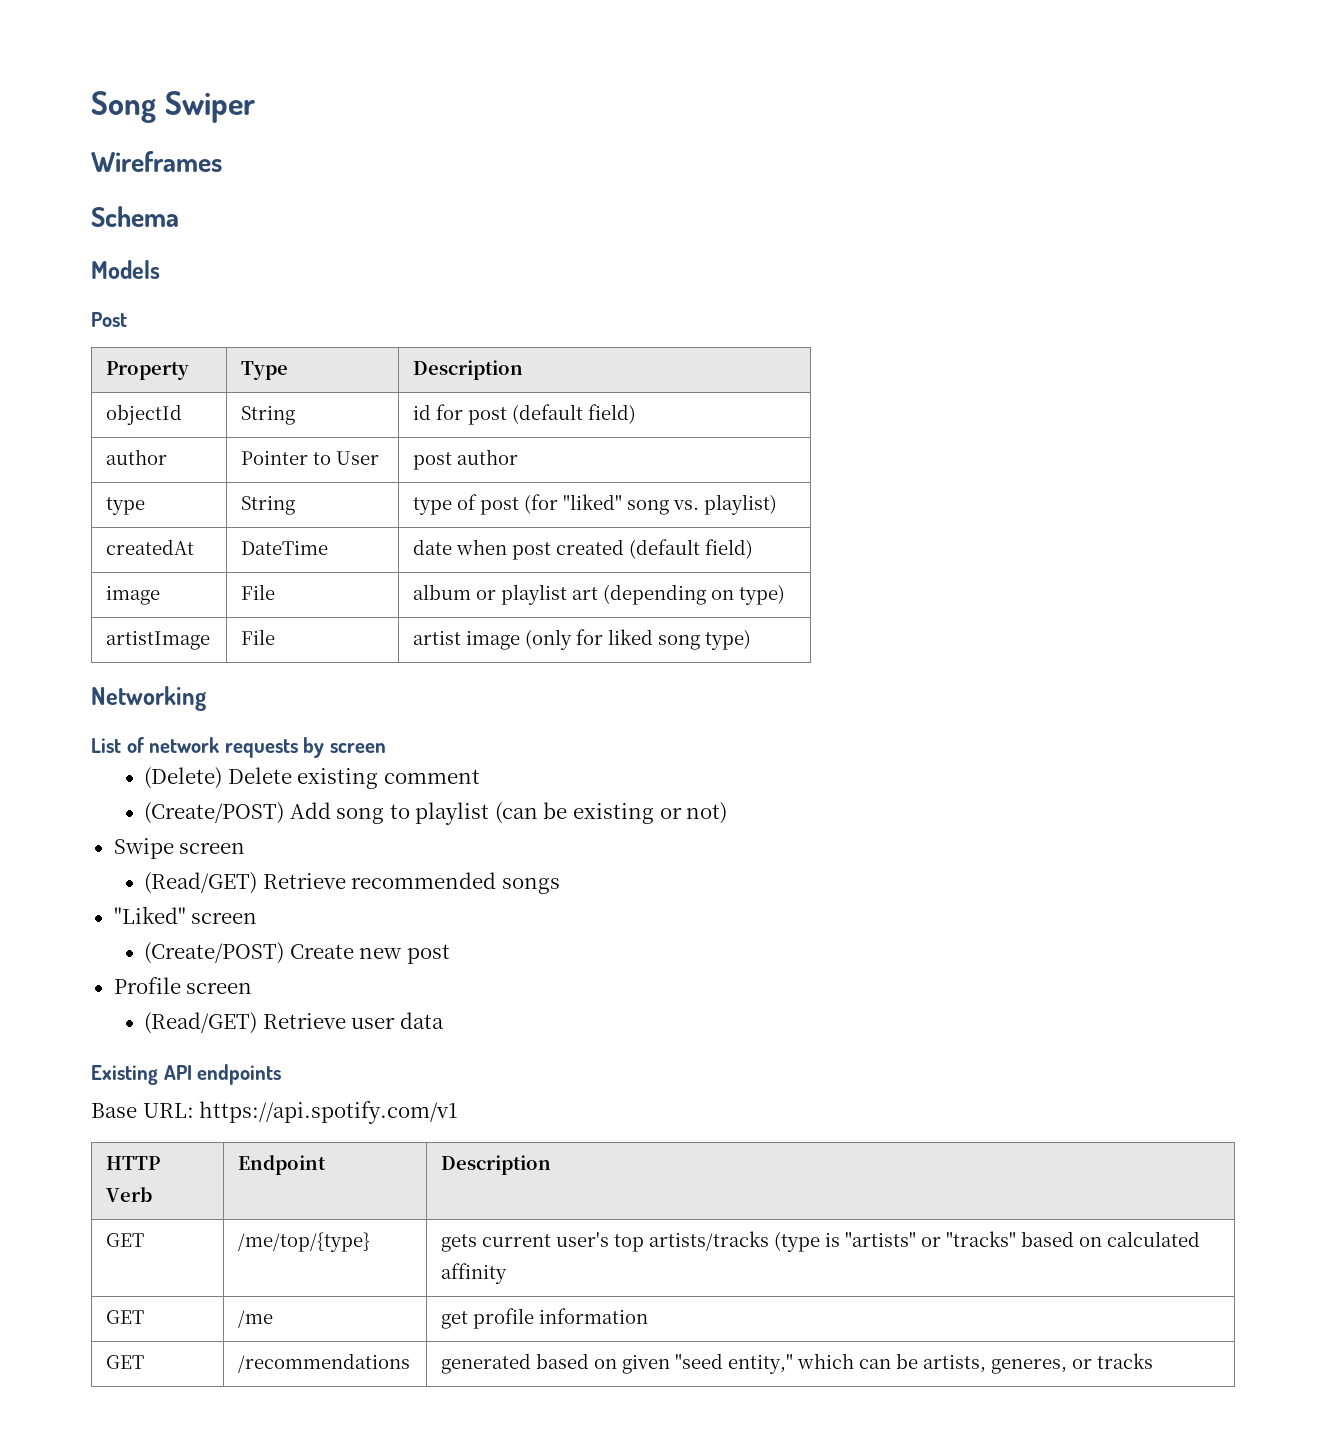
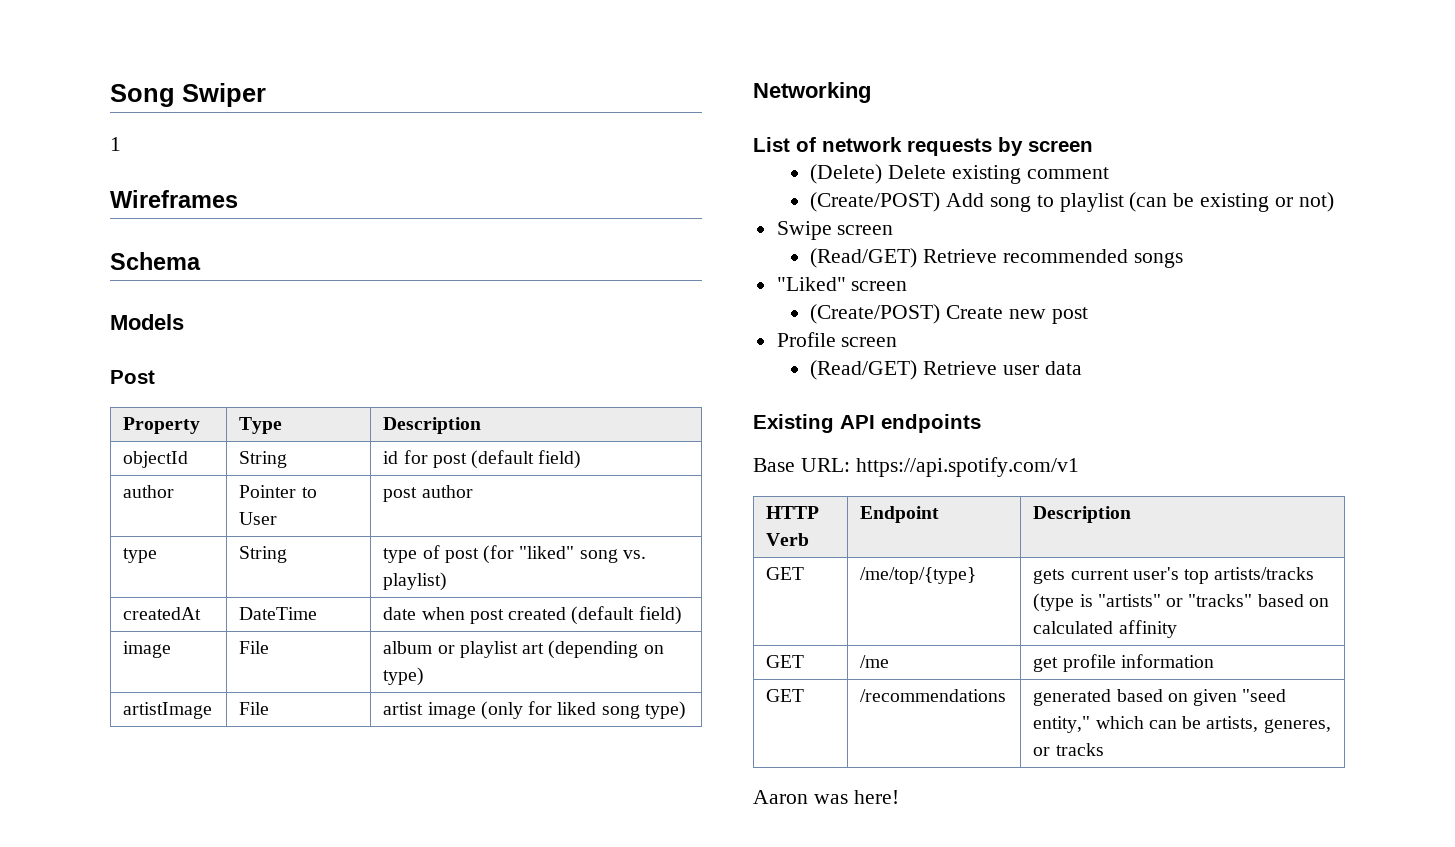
  Song Swiper
+ 1
+ Aaron was here!

